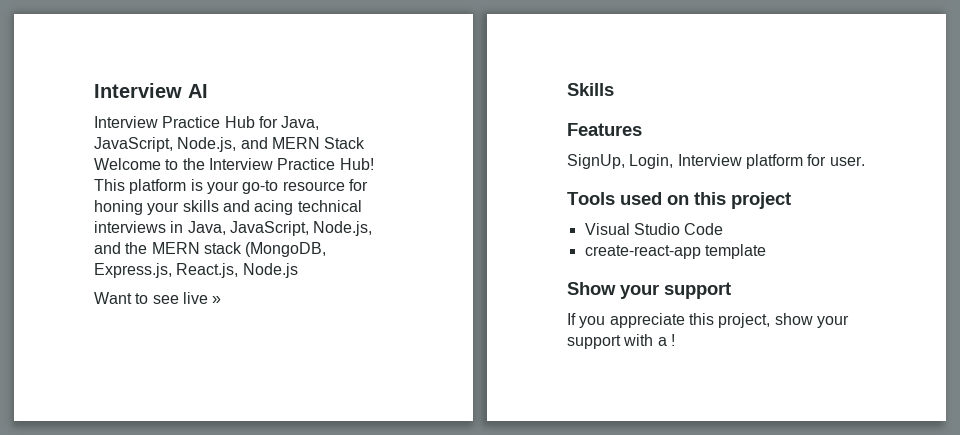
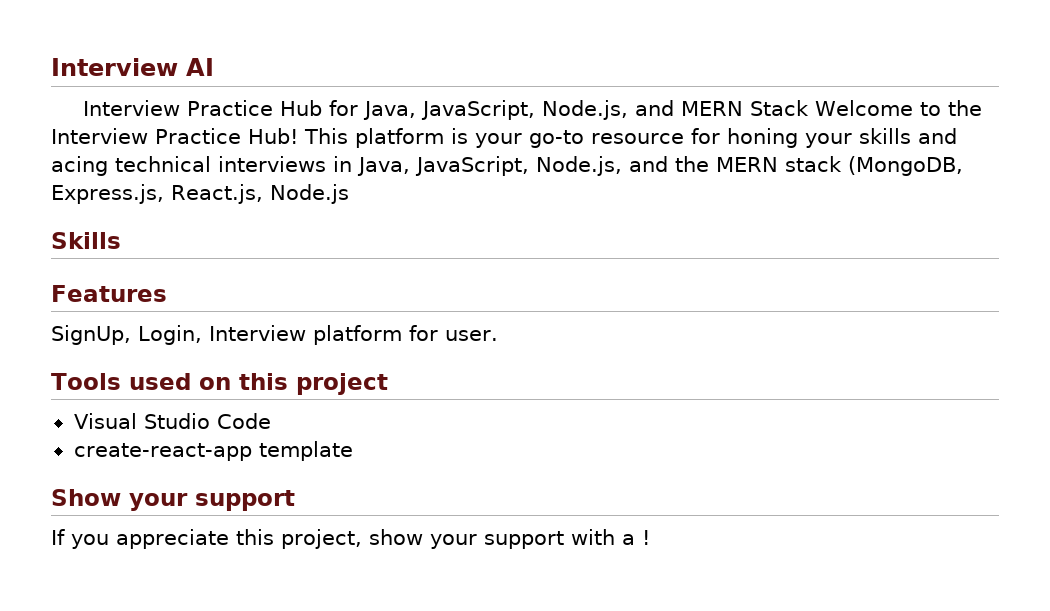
- Want to see live »

